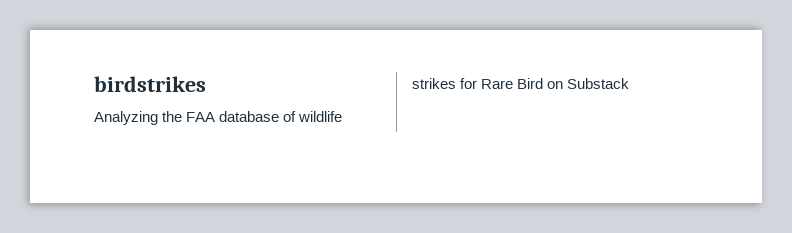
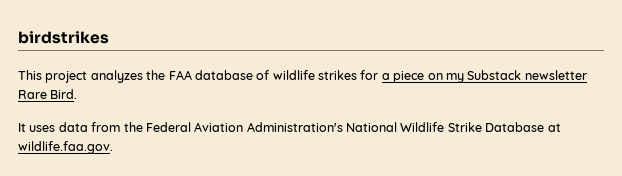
- Analyzing the FAA database of wildlife strikes for Rare Bird on Substack
+ This project analyzes the FAA database of wildlife strikes for a piece on my Substack newsletter Rare Bird.
+ It uses data from the Federal Aviation Administration's National Wildlife Strike Database at wildlife.faa.gov.

